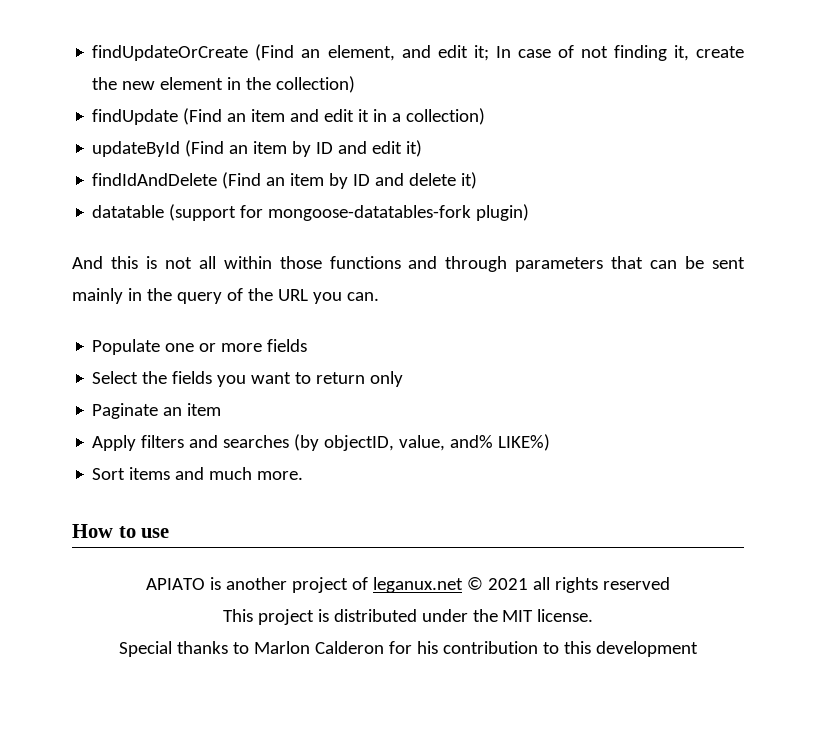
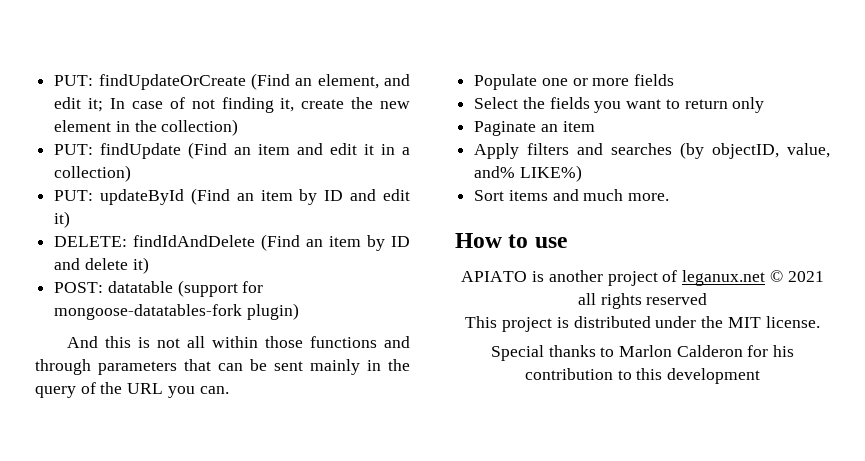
- findUpdateOrCreate (Find an element, and edit it; In case of not finding it, create the new element in the collection)
+ PUT: findUpdateOrCreate (Find an element, and edit it; In case of not finding it, create the new element in the collection)
- findUpdate (Find an item and edit it in a collection)
+ PUT: findUpdate (Find an item and edit it in a collection)
- updateById (Find an item by ID and edit it)
+ PUT: updateById (Find an item by ID and edit it)
- findIdAndDelete (Find an item by ID and delete it)
+ DELETE: findIdAndDelete (Find an item by ID and delete it)
- datatable (support for mongoose-datatables-fork plugin)
+ POST: datatable (support for mongoose-datatables-fork plugin)

